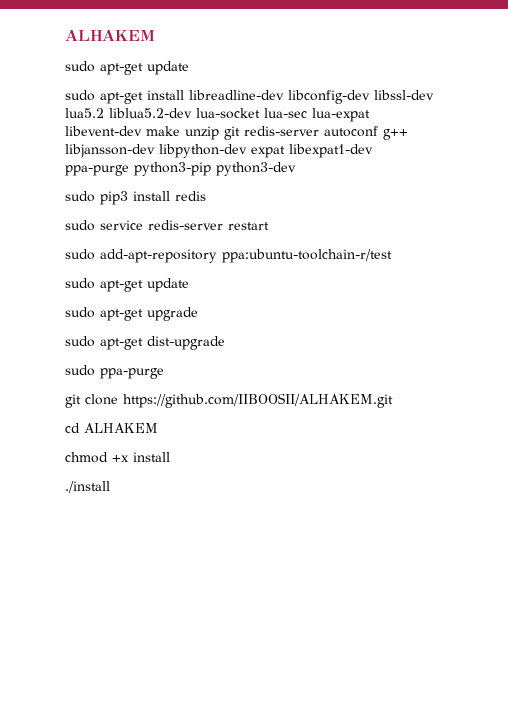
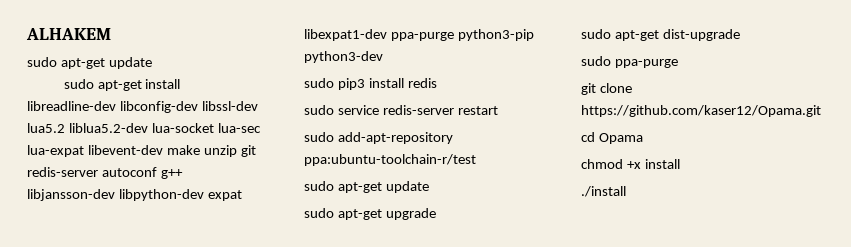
- git clone https://github.com/IIBOOSII/ALHAKEM.git
+ git clone https://github.com/kaser12/Opama.git
- cd ALHAKEM
+ cd Opama

